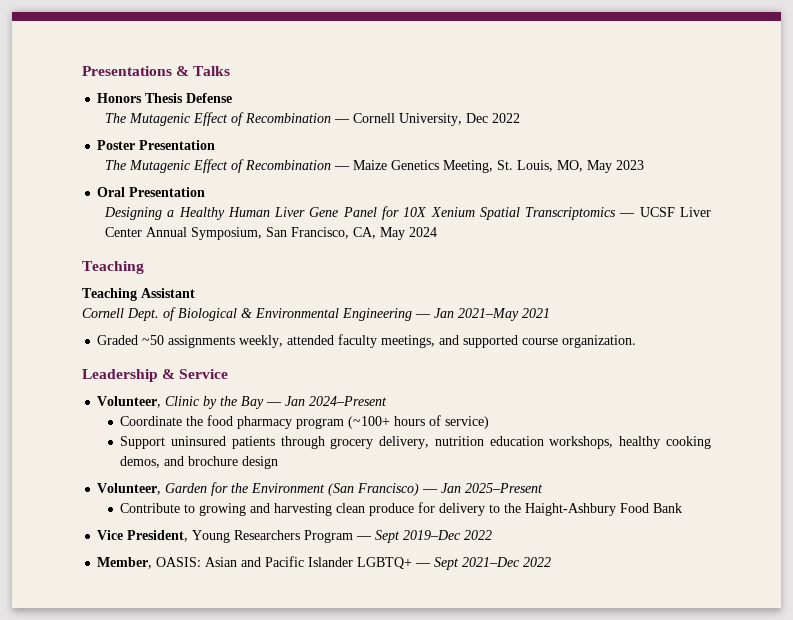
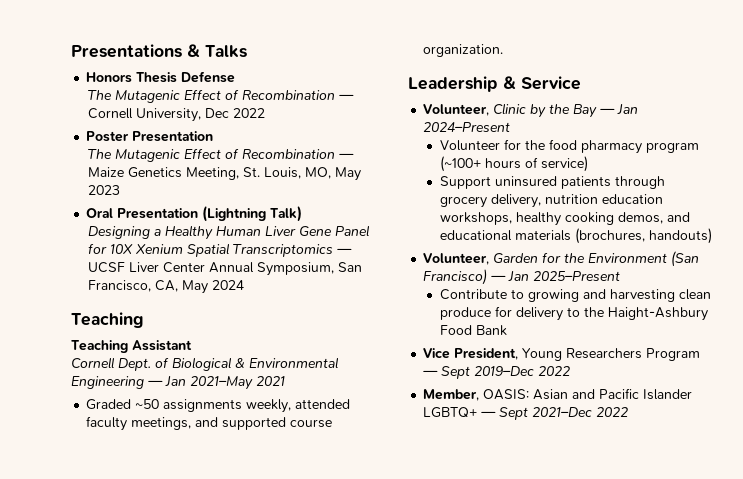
- Oral Presentation
+ Oral Presentation (Lightning Talk)
- Coordinate the food pharmacy program (~100+ hours of service)
+ Volunteer for the food pharmacy program (~100+ hours of service)
- Support uninsured patients through grocery delivery, nutrition education workshops, healthy cooking demos, and brochure design
+ Support uninsured patients through grocery delivery, nutrition education workshops, healthy cooking demos, and educational materials (brochures, handouts)

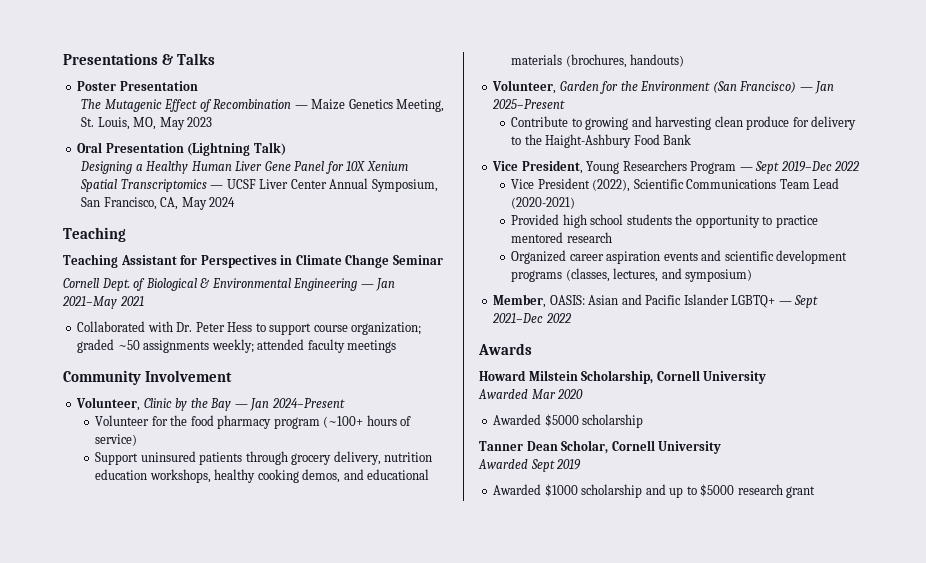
- Honors Thesis Defense
- The Mutagenic Effect of Recombination — Cornell University, Dec 2022
- Teaching Assistant
+ Teaching Assistant for Perspectives in Climate Change Seminar
- Graded ~50 assignments weekly, attended faculty meetings, and supported course organization.
- Leadership & Service
+ Collaborated with Dr. Peter Hess to support course organization; graded ~50 assignments weekly; attended faculty meetings
+ Community Involvement
+ Vice President (2022), Scientific Communications Team Lead (2020-2021)
+ Provided high school students the opportunity to practice mentored research
+ Organized career aspiration events and scientific development programs (classes, lectures, and symposium)
+ Awards
+ Howard Milstein Scholarship, Cornell University
+ Awarded Mar 2020
+ Awarded $5000 scholarship
+ Tanner Dean Scholar, Cornell University
+ Awarded Sept 2019
+ Awarded $1000 scholarship and up to $5000 research grant

